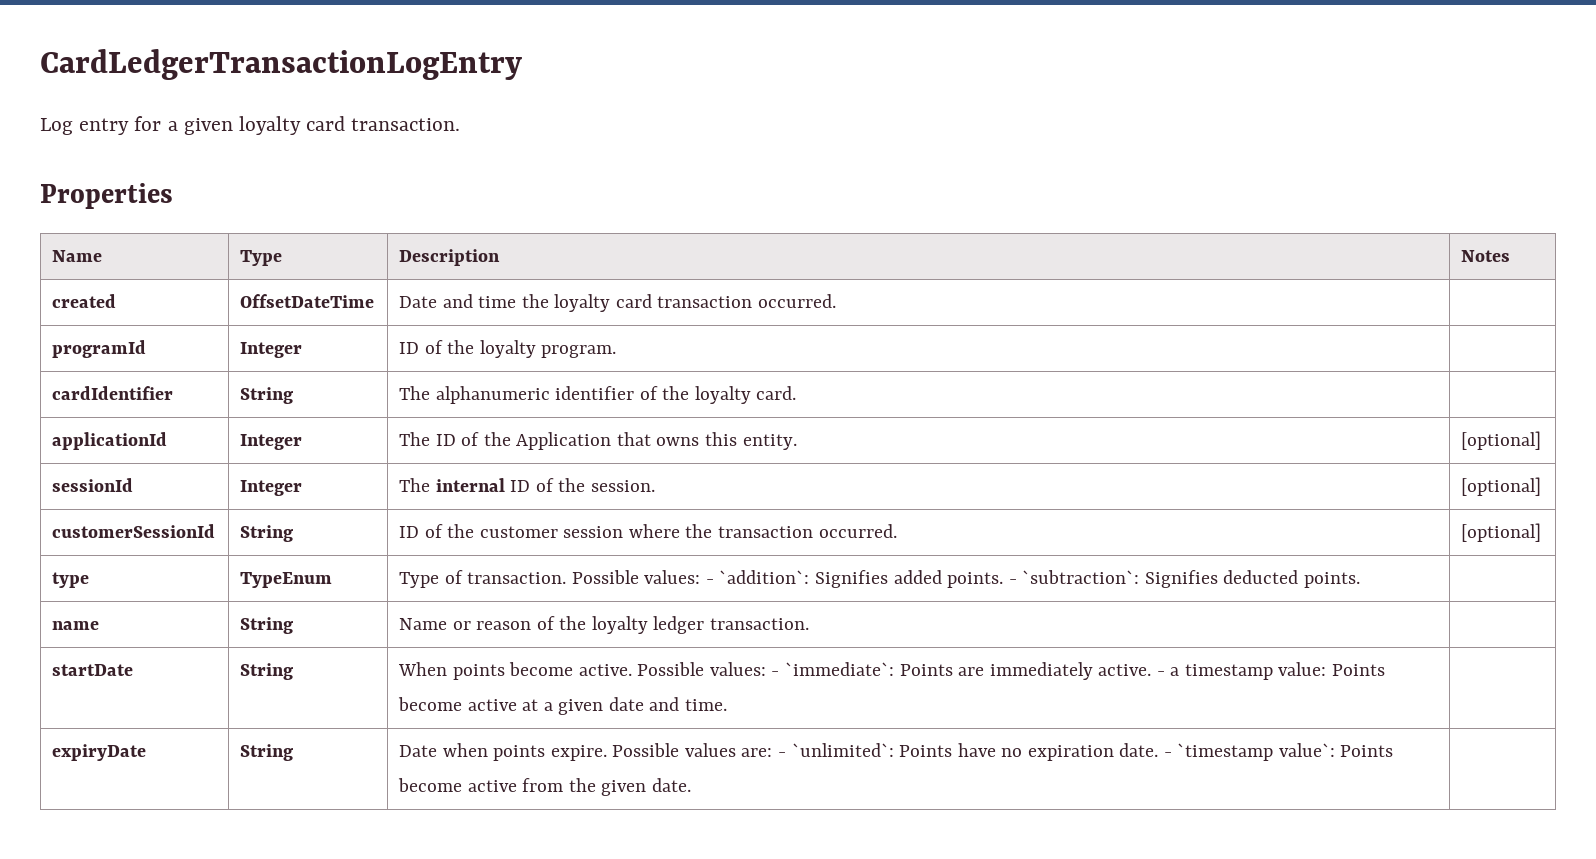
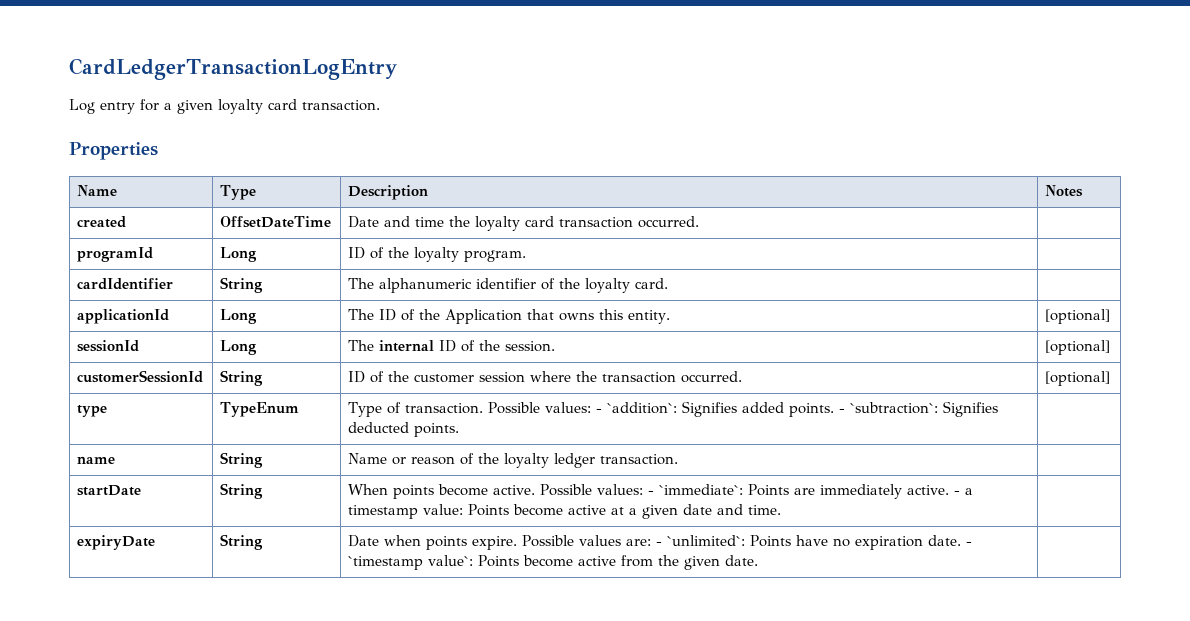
- programId | Integer | ID of the loyalty program. |
+ programId | Long | ID of the loyalty program. |
- applicationId | Integer | The ID of the Application that owns this entity. | [optional]
+ applicationId | Long | The ID of the Application that owns this entity. | [optional]
- sessionId | Integer | The internal ID of the session. | [optional]
+ sessionId | Long | The internal ID of the session. | [optional]

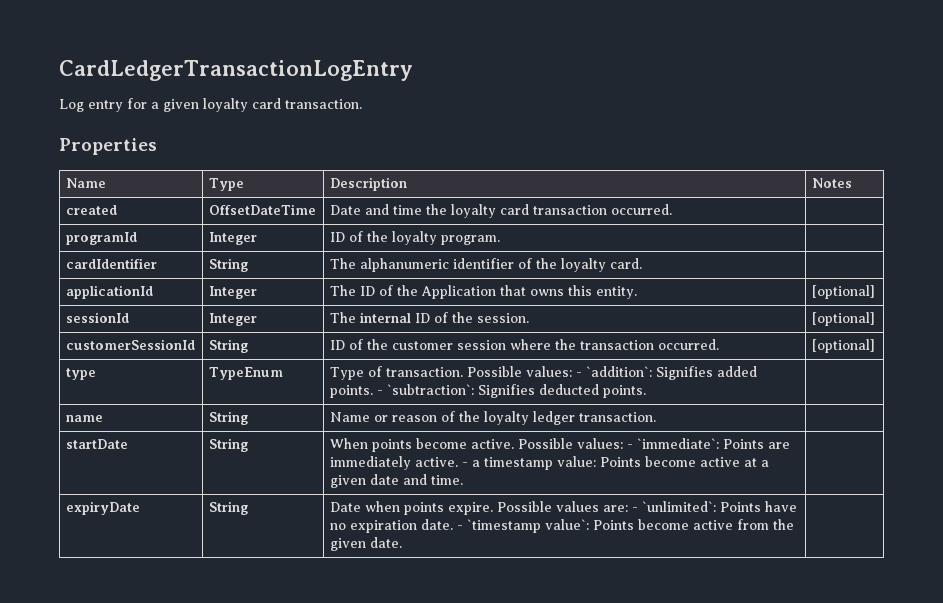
- programId | Long | ID of the loyalty program. |
+ programId | Integer | ID of the loyalty program. |
- applicationId | Long | The ID of the Application that owns this entity. | [optional]
+ applicationId | Integer | The ID of the Application that owns this entity. | [optional]
- sessionId | Long | The internal ID of the session. | [optional]
+ sessionId | Integer | The internal ID of the session. | [optional]

